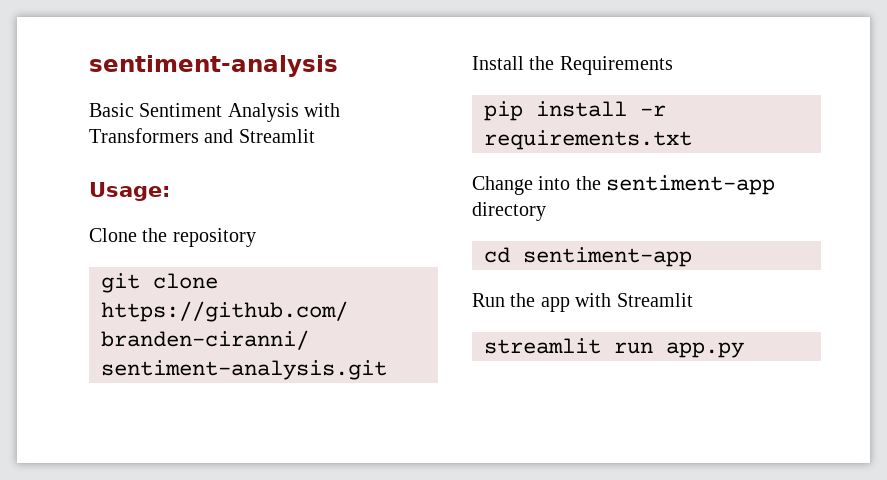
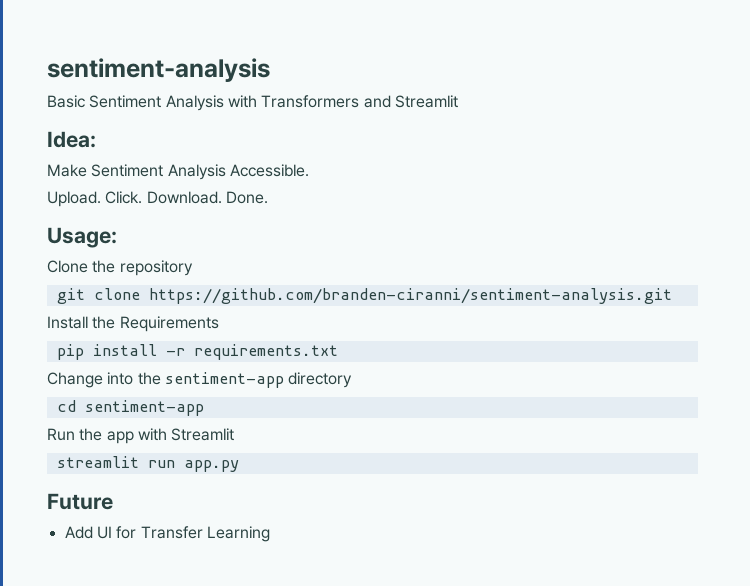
+ Idea:
+ Make Sentiment Analysis Accessible.
+ Upload. Click. Download. Done.
+ Future
+ Add UI for Transfer Learning

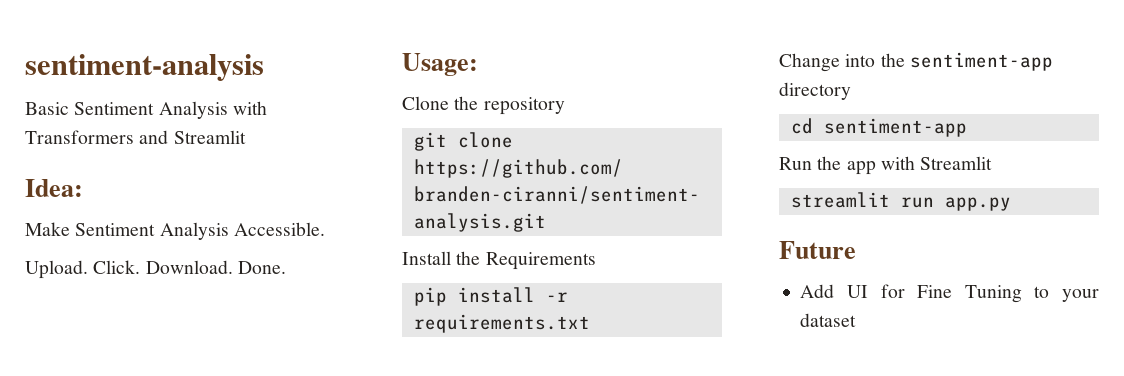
- Add UI for Transfer Learning
+ Add UI for Fine Tuning to your dataset

